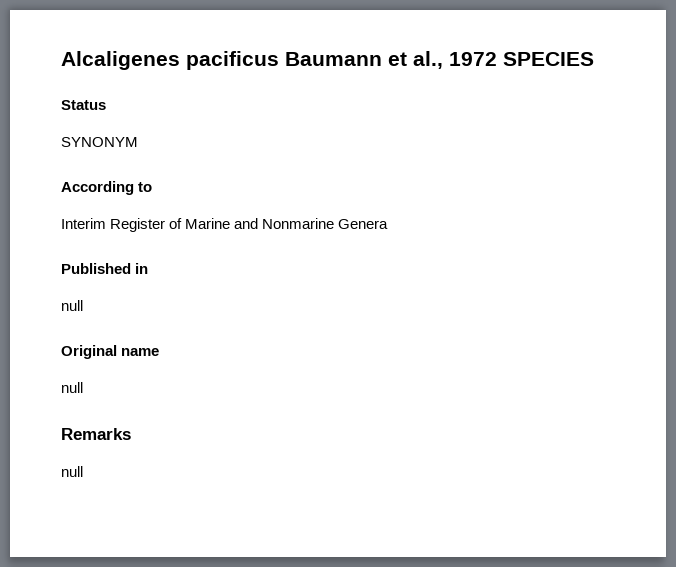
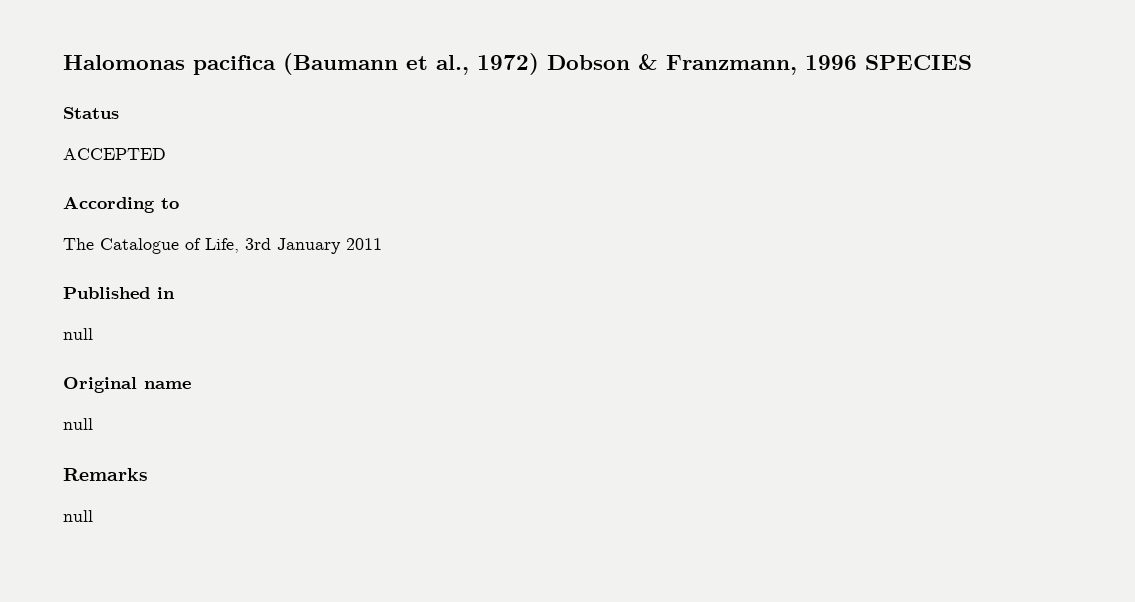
- Alcaligenes pacificus Baumann et al., 1972 SPECIES
+ Halomonas pacifica (Baumann et al., 1972) Dobson & Franzmann, 1996 SPECIES
- SYNONYM
+ ACCEPTED
- Interim Register of Marine and Nonmarine Genera
+ The Catalogue of Life, 3rd January 2011

